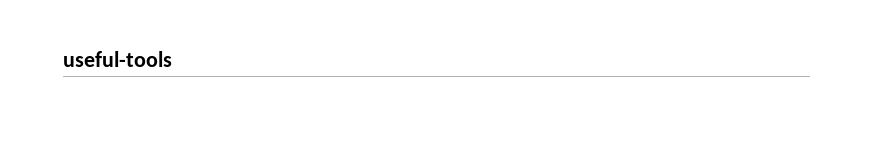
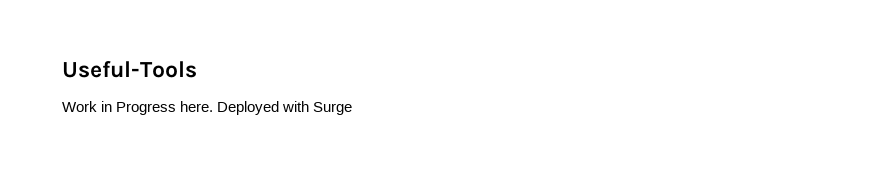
- useful-tools
+ Useful-Tools
+ Work in Progress here. Deployed with Surge

